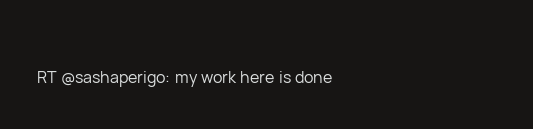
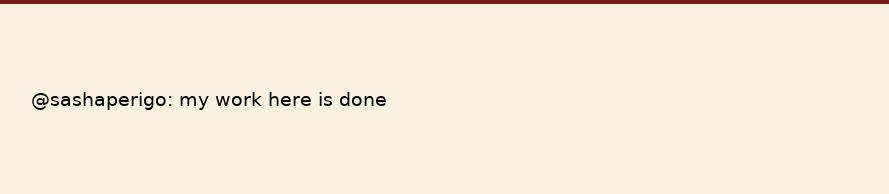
- RT @sashaperigo: my work here is done
+ @sashaperigo: my work here is done

